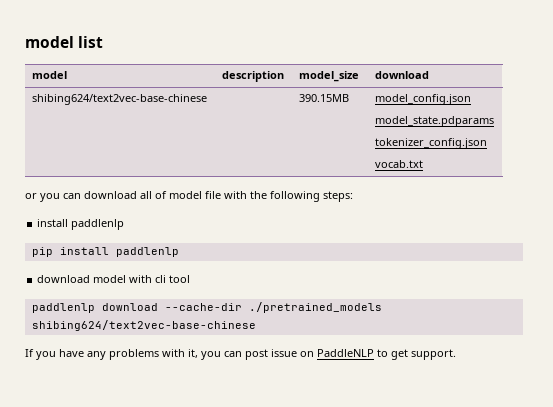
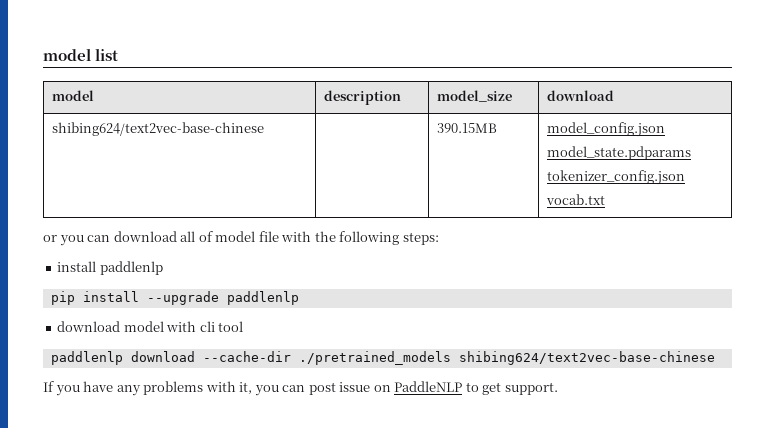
- pip install paddlenlp
+ pip install --upgrade paddlenlp

